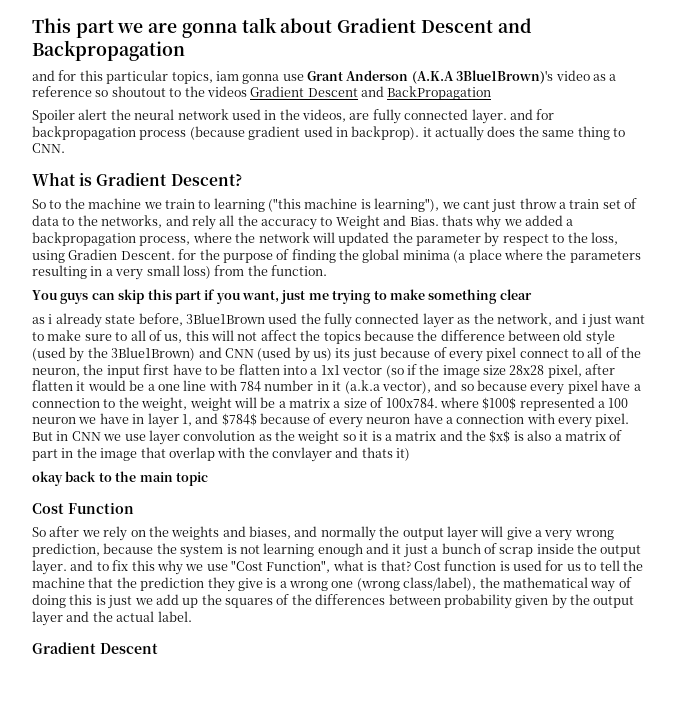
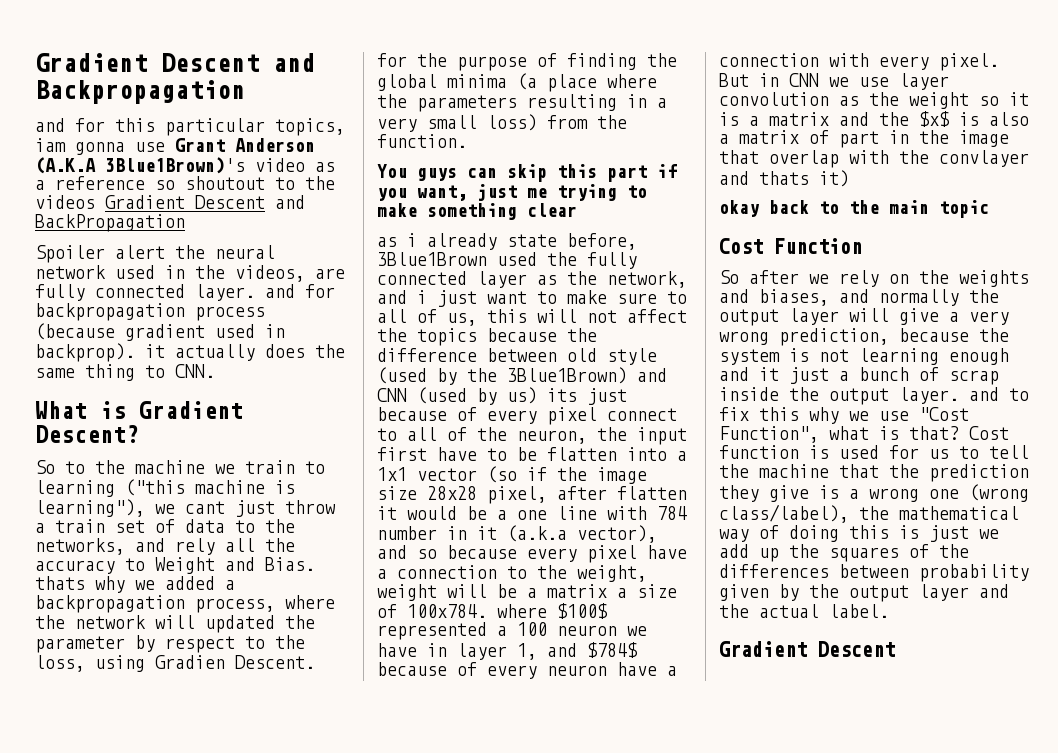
- This part we are gonna talk about Gradient Descent and Backpropagation
+ Gradient Descent and Backpropagation

